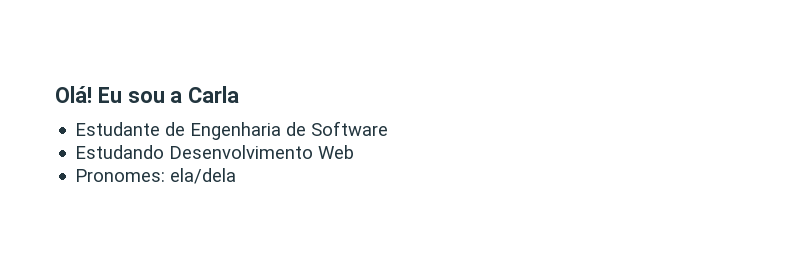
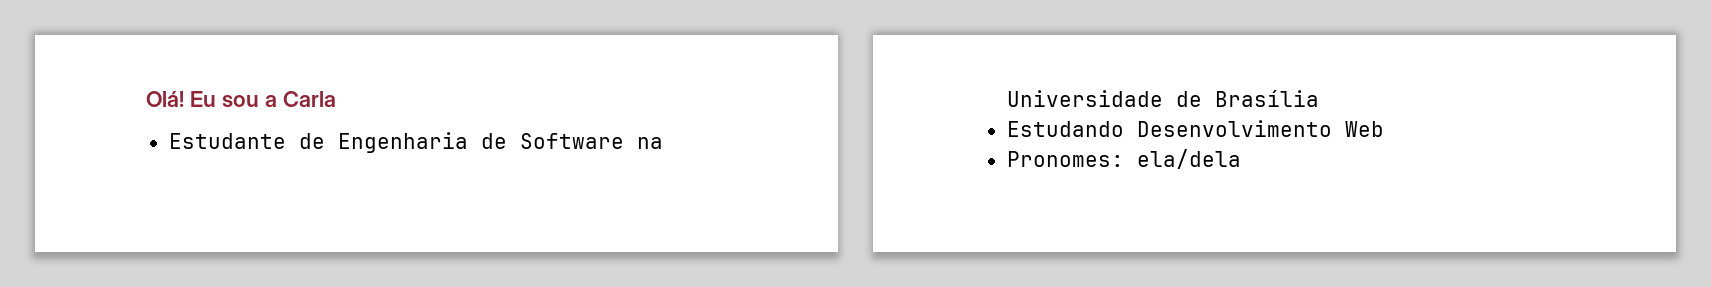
- Estudante de Engenharia de Software
+ Estudante de Engenharia de Software na Universidade de Brasília

